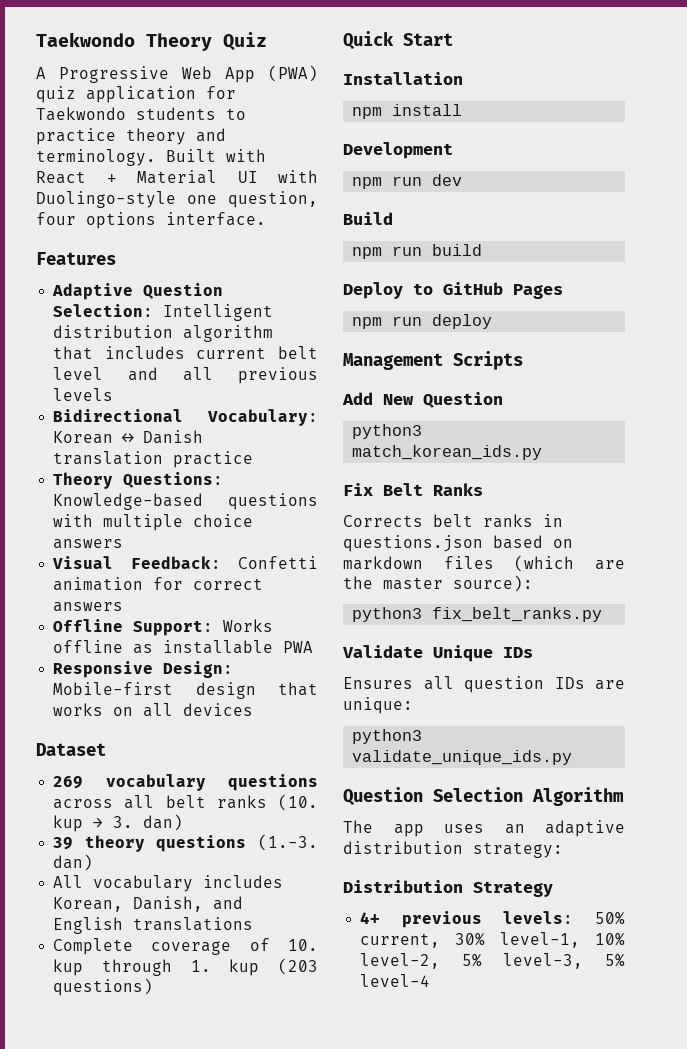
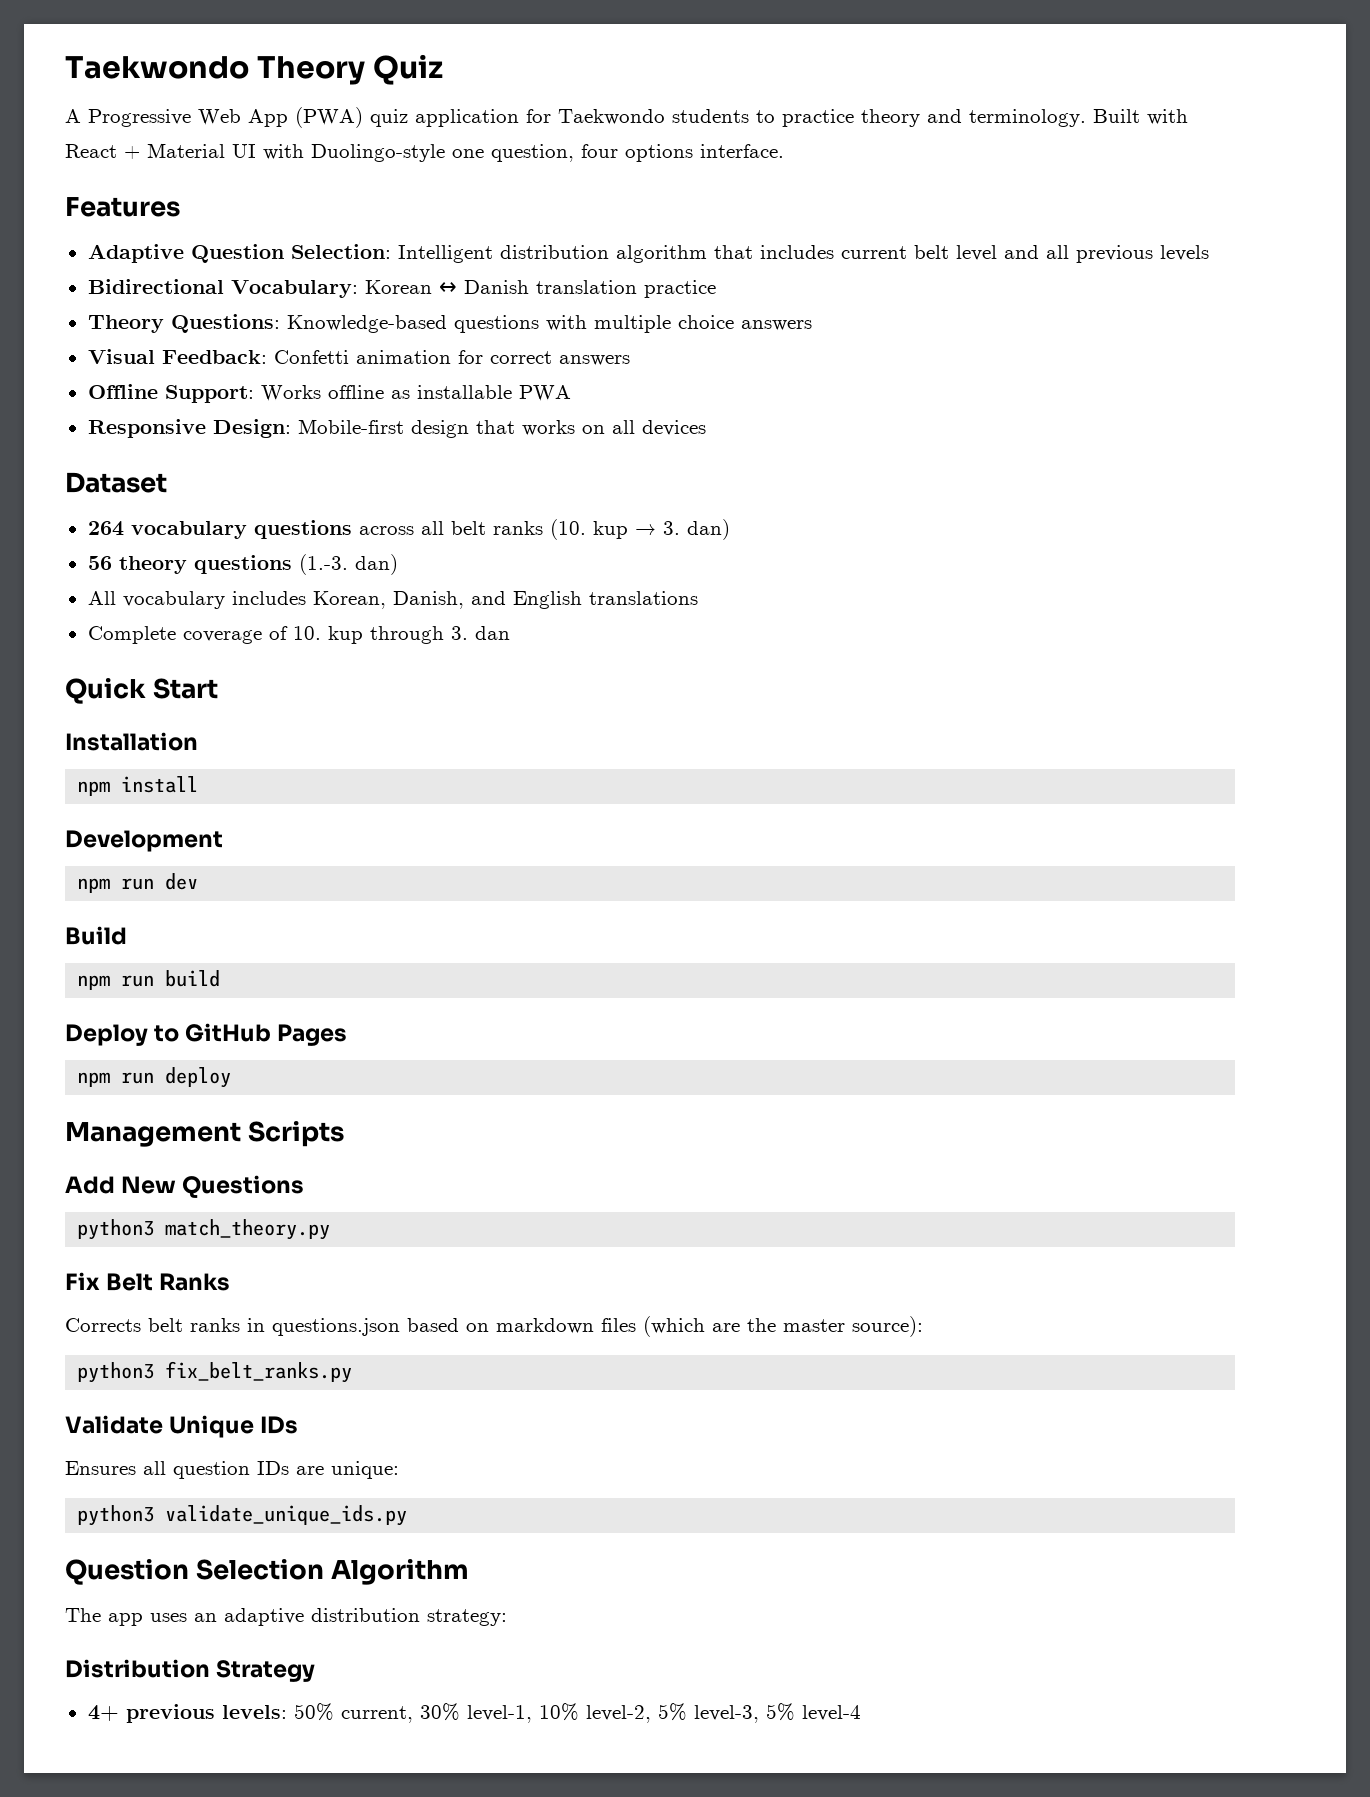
- 269 vocabulary questions across all belt ranks (10. kup → 3. dan)
+ 264 vocabulary questions across all belt ranks (10. kup → 3. dan)
- 39 theory questions (1.-3. dan)
+ 56 theory questions (1.-3. dan)
- Complete coverage of 10. kup through 1. kup (203 questions)
+ Complete coverage of 10. kup through 3. dan
- Add New Question
- python3 match_korean_ids.py
+ Add New Questions
+ python3 match_theory.py

